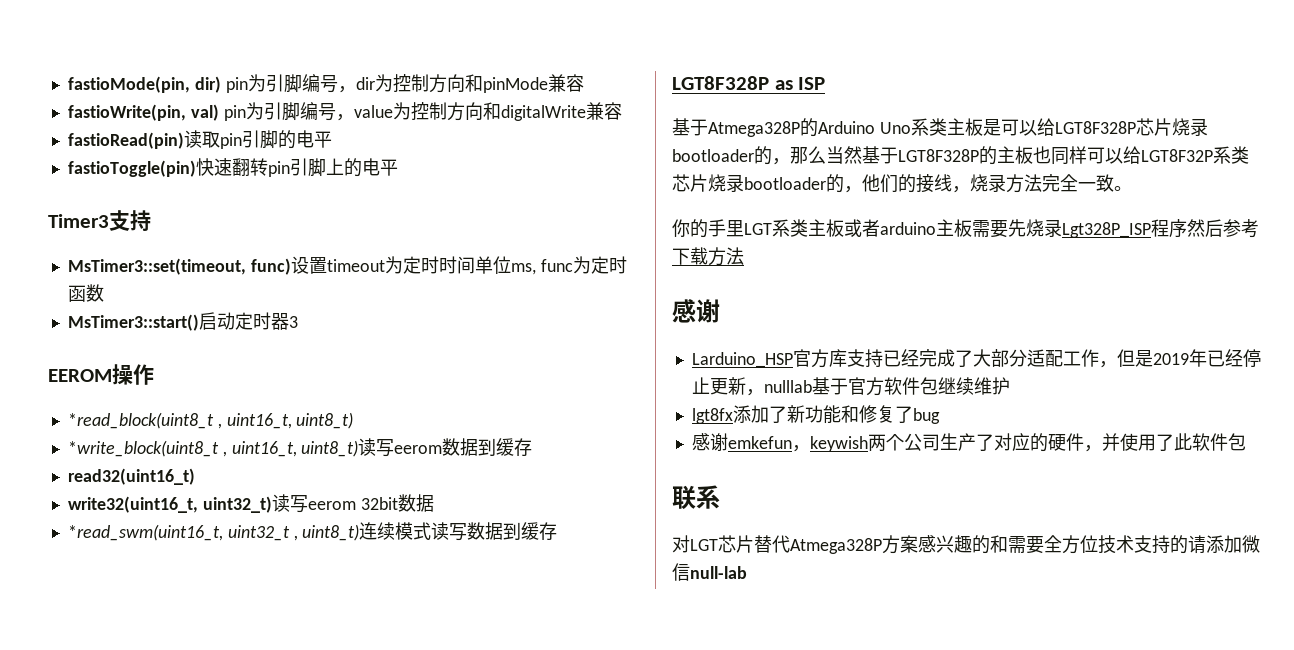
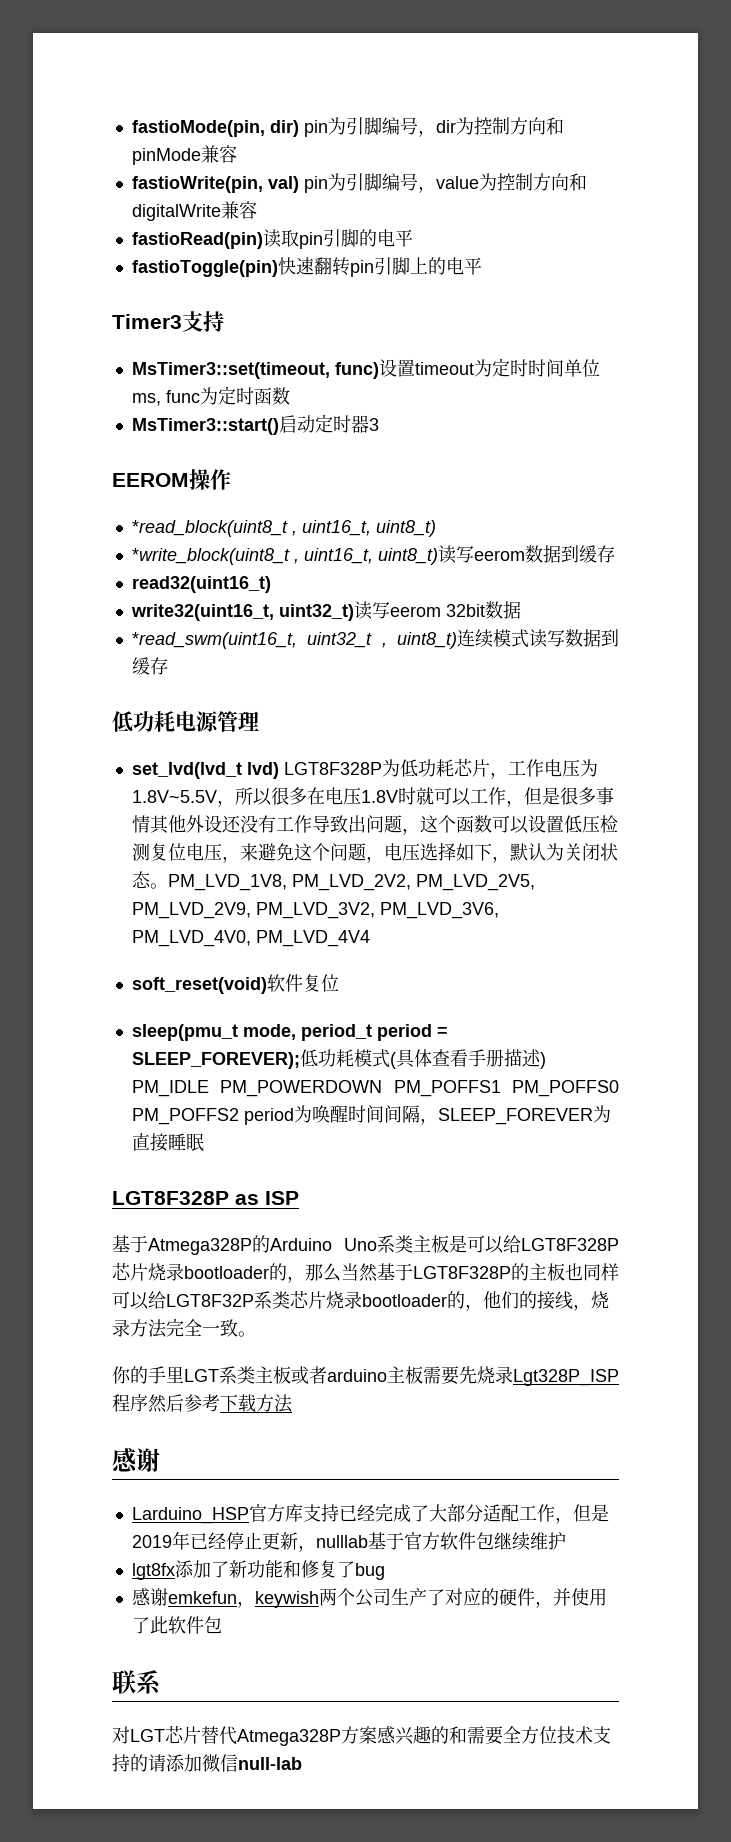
+ 低功耗电源管理
+ set_lvd(lvd_t lvd) LGT8F328P为低功耗芯片，工作电压为1.8V~5.5V，所以很多在电压1.8V时就可以工作，但是很多事情其他外设还没有工作导致出问题，这个函数可以设置低压检测复位电压，来避免这个问题，电压选择如下，默认为关闭状态。PM_LVD_1V8, PM_LVD_2V2, PM_LVD_2V5, PM_LVD_2V9, PM_LVD_3V2, PM_LVD_3V6, PM_LVD_4V0, PM_LVD_4V4
+ soft_reset(void)软件复位
+ sleep(pmu_t mode, period_t period = SLEEP_FOREVER);低功耗模式(具体查看手册描述) PM_IDLE PM_POWERDOWN PM_POFFS1 PM_POFFS0 PM_POFFS2 period为唤醒时间间隔，SLEEP_FOREVER为直接睡眠

